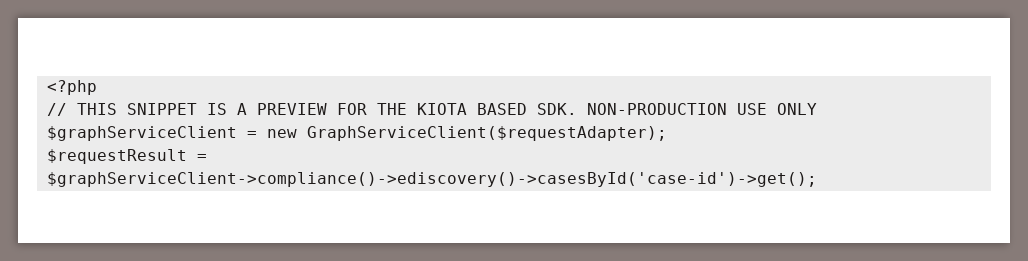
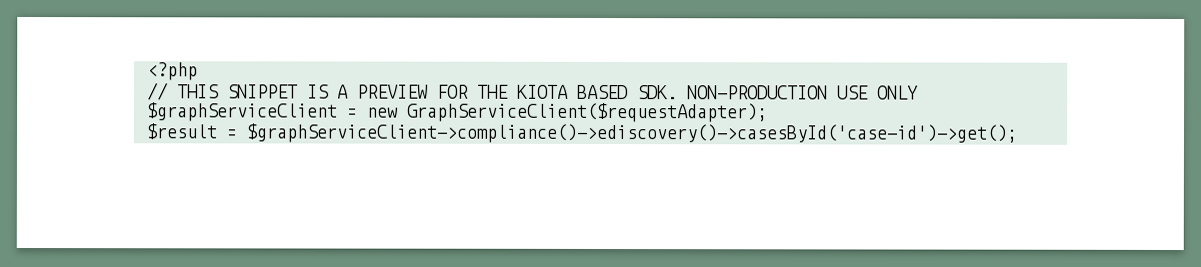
- $requestResult = $graphServiceClient->compliance()->ediscovery()->casesById('case-id')->get();
+ $result = $graphServiceClient->compliance()->ediscovery()->casesById('case-id')->get();

